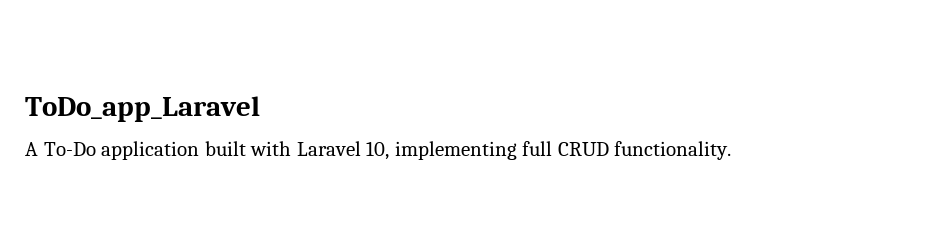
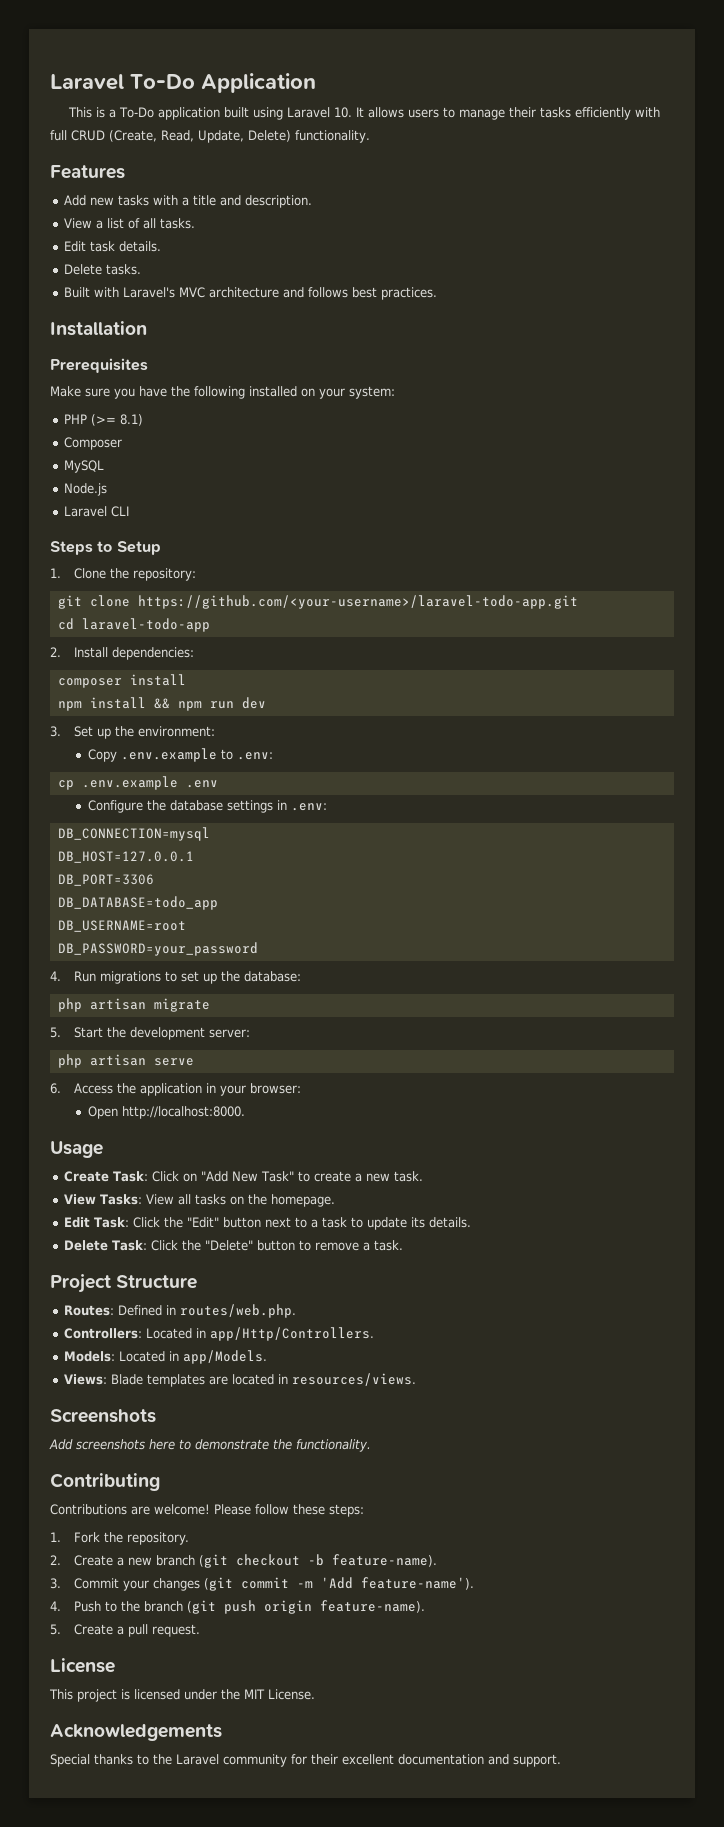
- ToDo_app_Laravel
- A To-Do application built with Laravel 10, implementing full CRUD functionality.
+ Laravel To-Do Application
+ This is a To-Do application built using Laravel 10. It allows users to manage their tasks efficiently with full CRUD (Create, Read, Update, Delete) functionality.
+ Features
+ Add new tasks with a title and description.
+ View a list of all tasks.
+ Edit task details.
+ Delete tasks.
+ Built with Laravel's MVC architecture and follows best practices.
+ Installation
+ Prerequisites
+ Make sure you have the following installed on your system:
+ PHP (>= 8.1)
+ Composer
+ MySQL
+ Node.js
+ Laravel CLI
+ Steps to Setup
+ 1. Clone the repository:
+ git clone https://github.com/<your-username>/laravel-todo-app.git
+ cd laravel-todo-app
+ 2. Install dependencies:
+ composer install
+ npm install && npm run dev
+ 3. Set up the environment:
+ Copy .env.example to .env:
+ cp .env.example .env
+ Configure the database settings in .env:
+ DB_CONNECTION=mysql
+ DB_HOST=127.0.0.1
+ DB_PORT=3306
+ DB_DATABASE=todo_app
+ DB_USERNAME=root
+ DB_PASSWORD=your_password
+ 4. Run migrations to set up the database:
+ php artisan migrate
+ 5. Start the development server:
+ php artisan serve
+ 6. Access the application in your browser:
+ Open http://localhost:8000.
+ Usage
+ Create Task: Click on "Add New Task" to create a new task.
+ View Tasks: View all tasks on the homepage.
+ Edit Task: Click the "Edit" button next to a task to update its details.
+ Delete Task: Click the "Delete" button to remove a task.
+ Project Structure
+ Routes: Defined in routes/web.php.
+ Controllers: Located in app/Http/Controllers.
+ Models: Located in app/Models.
+ Views: Blade templates are located in resources/views.
+ Screenshots
+ Add screenshots here to demonstrate the functionality.
+ Contributing
+ Contributions are welcome! Please follow these steps:
+ 1. Fork the repository.
+ 2. Create a new branch (git checkout -b feature-name).
+ 3. Commit your changes (git commit -m 'Add feature-name').
+ 4. Push to the branch (git push origin feature-name).
+ 5. Create a pull request.
+ License
+ This project is licensed under the MIT License.
+ Acknowledgements
+ Special thanks to the Laravel community for their excellent documentation and support.

